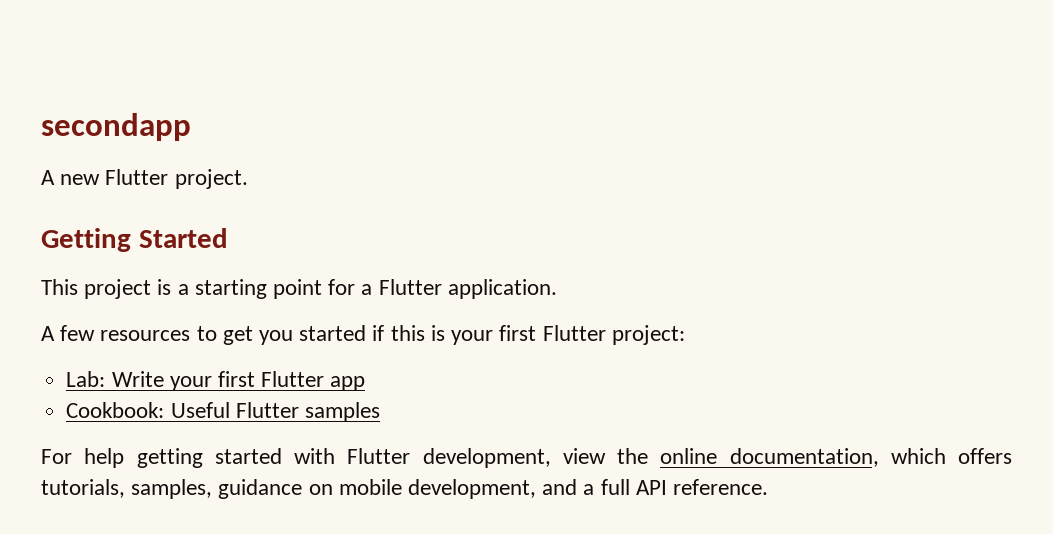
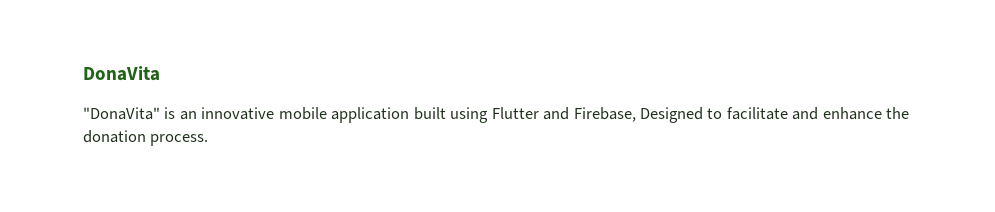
- secondapp
- A new Flutter project.
- Getting Started
- This project is a starting point for a Flutter application.
- A few resources to get you started if this is your first Flutter project:
- Lab: Write your first Flutter app
- Cookbook: Useful Flutter samples
- For help getting started with Flutter development, view the online documentation, which offers tutorials, samples, guidance on mobile development, and a full API reference.
+ DonaVita
+ "DonaVita" is an innovative mobile application built using Flutter and Firebase, Designed to facilitate and enhance the donation process.

